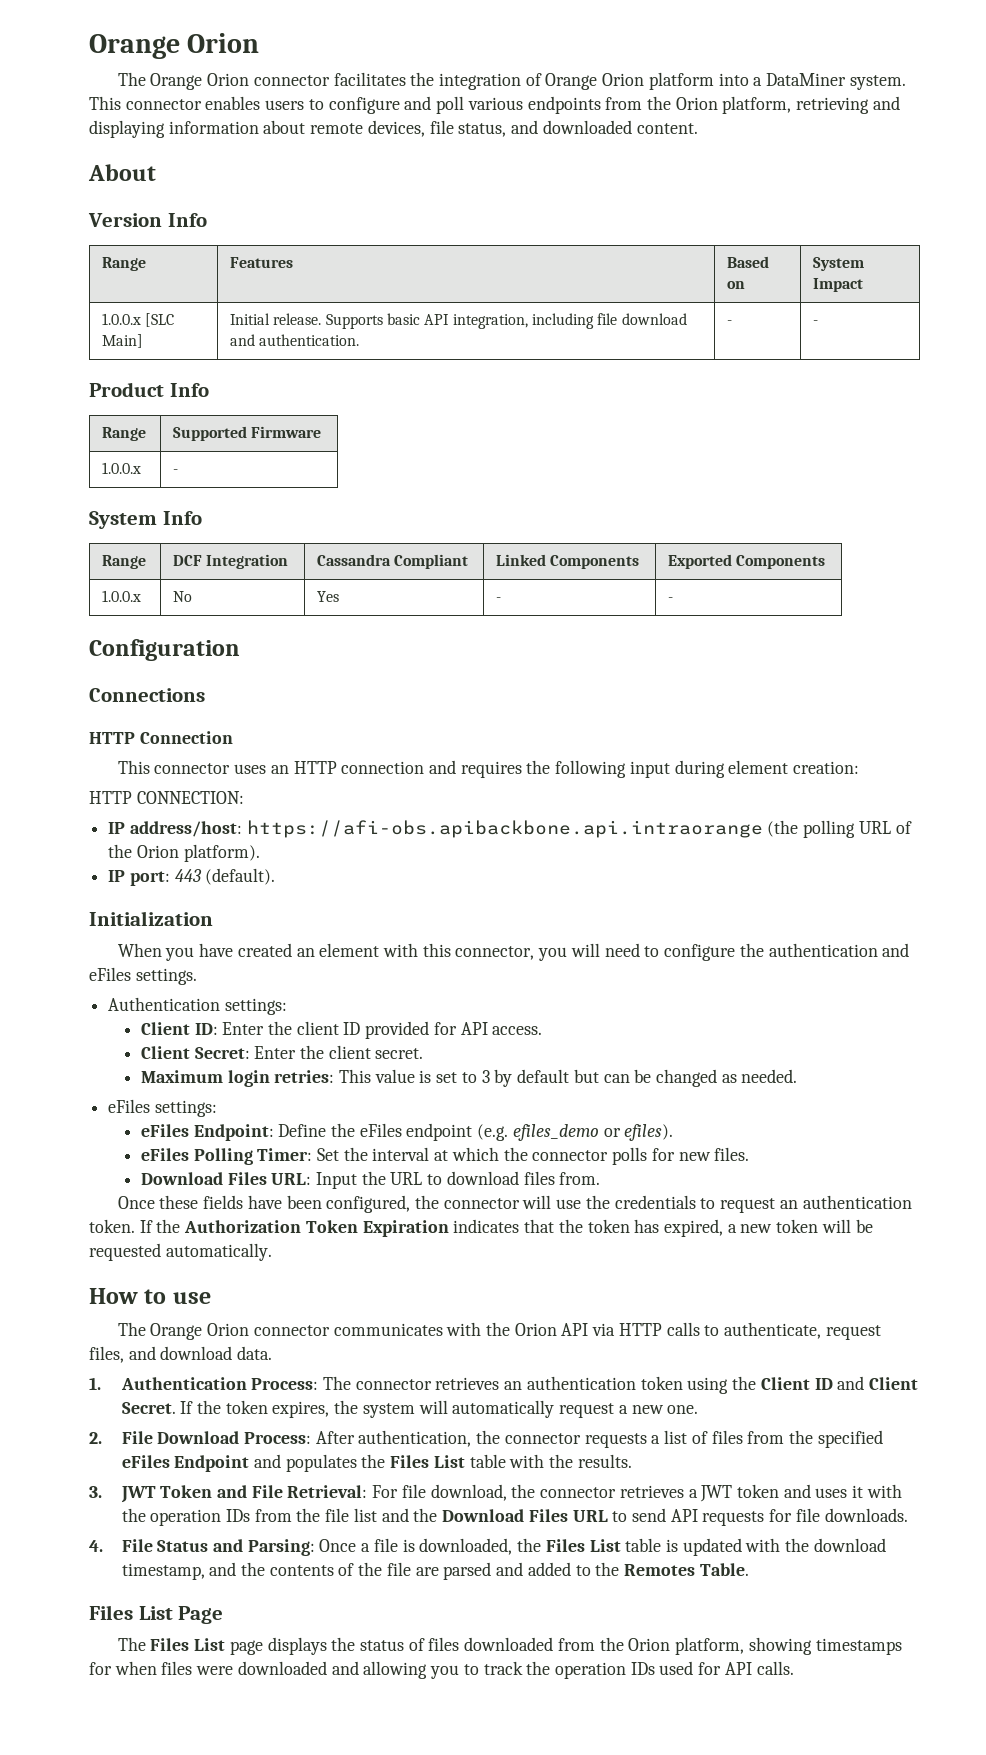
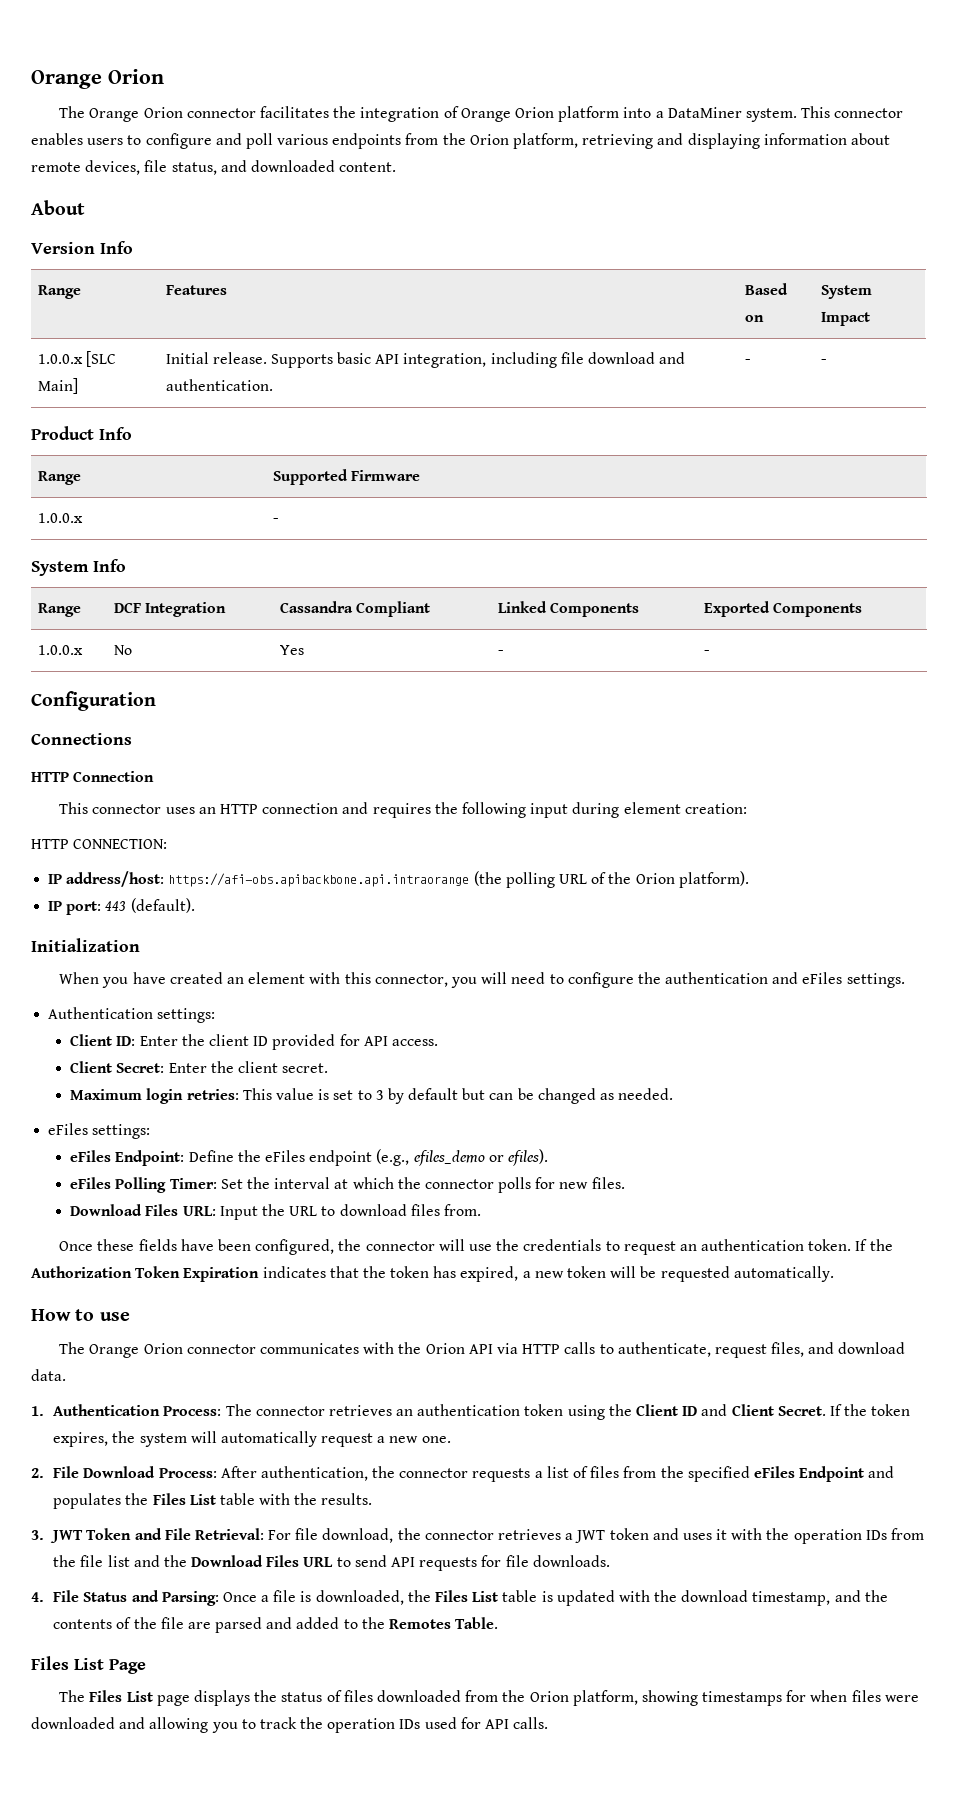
- eFiles Endpoint: Define the eFiles endpoint (e.g. efiles_demo or efiles).
+ eFiles Endpoint: Define the eFiles endpoint (e.g., efiles_demo or efiles).

